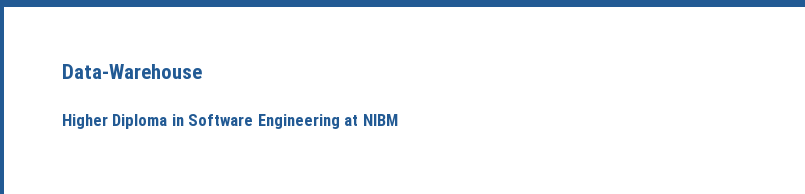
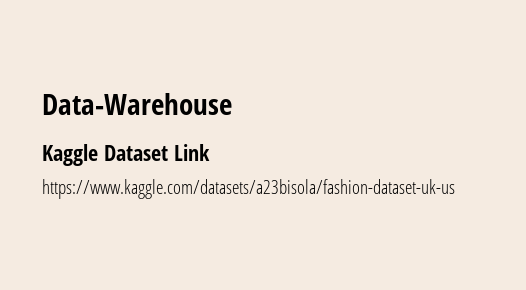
- Higher Diploma in Software Engineering at NIBM
+ Kaggle Dataset Link
+ https://www.kaggle.com/datasets/a23bisola/fashion-dataset-uk-us

